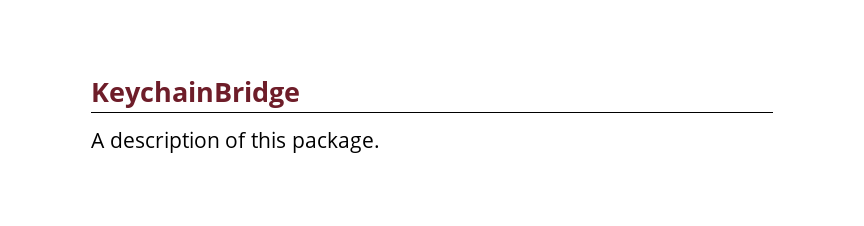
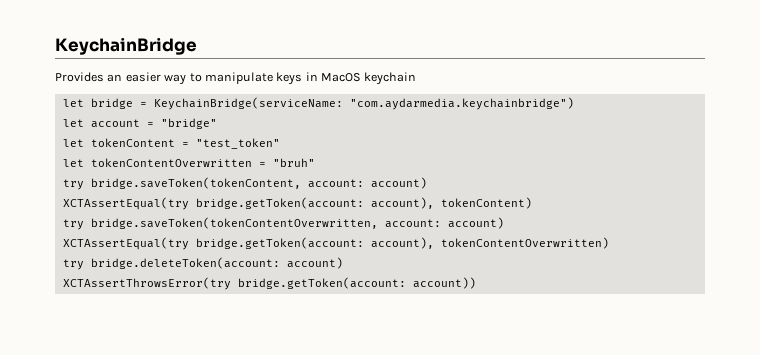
- A description of this package.
+ Provides an easier way to manipulate keys in MacOS keychain
+ let bridge = KeychainBridge(serviceName: "com.aydarmedia.keychainbridge")
+ let account = "bridge"
+ let tokenContent = "test_token"
+ let tokenContentOverwritten = "bruh"
+ try bridge.saveToken(tokenContent, account: account)
+ XCTAssertEqual(try bridge.getToken(account: account), tokenContent)
+ try bridge.saveToken(tokenContentOverwritten, account: account)
+ XCTAssertEqual(try bridge.getToken(account: account), tokenContentOverwritten)
+ try bridge.deleteToken(account: account)
+ XCTAssertThrowsError(try bridge.getToken(account: account))

